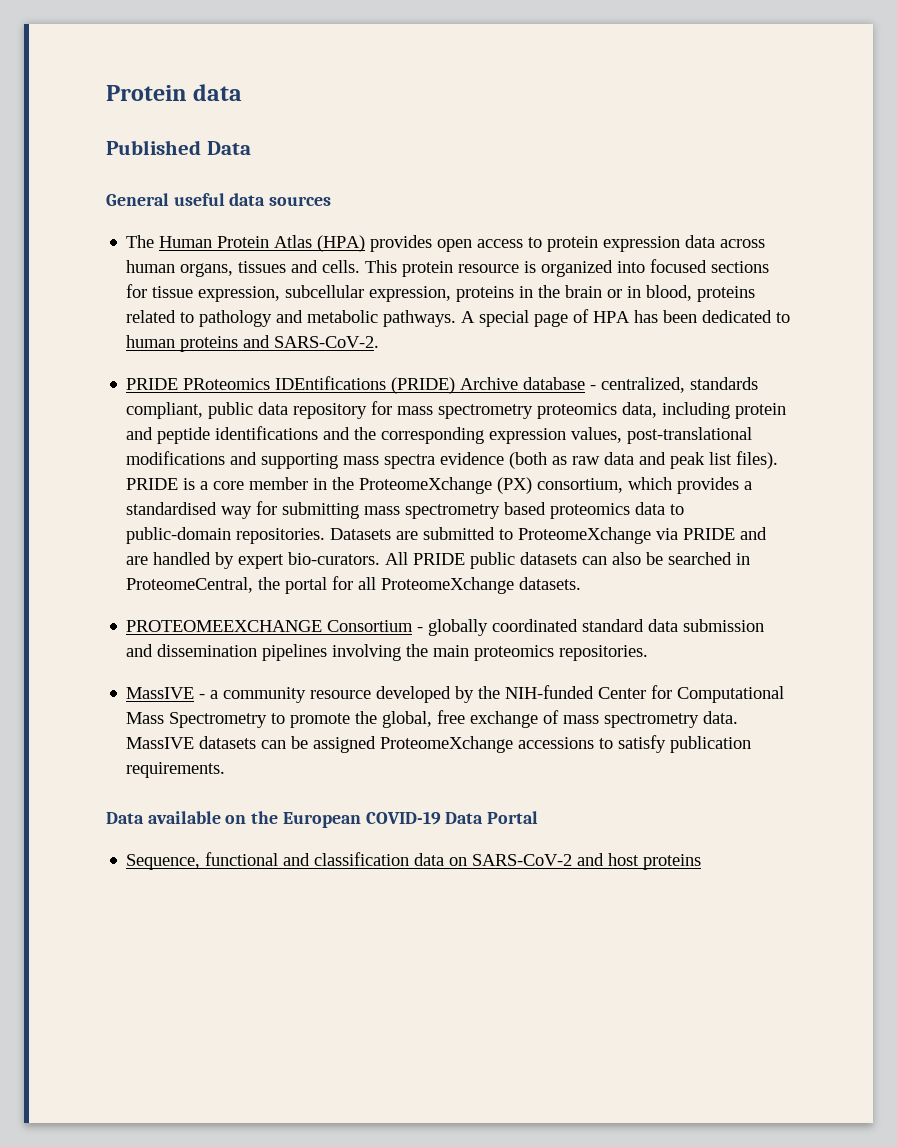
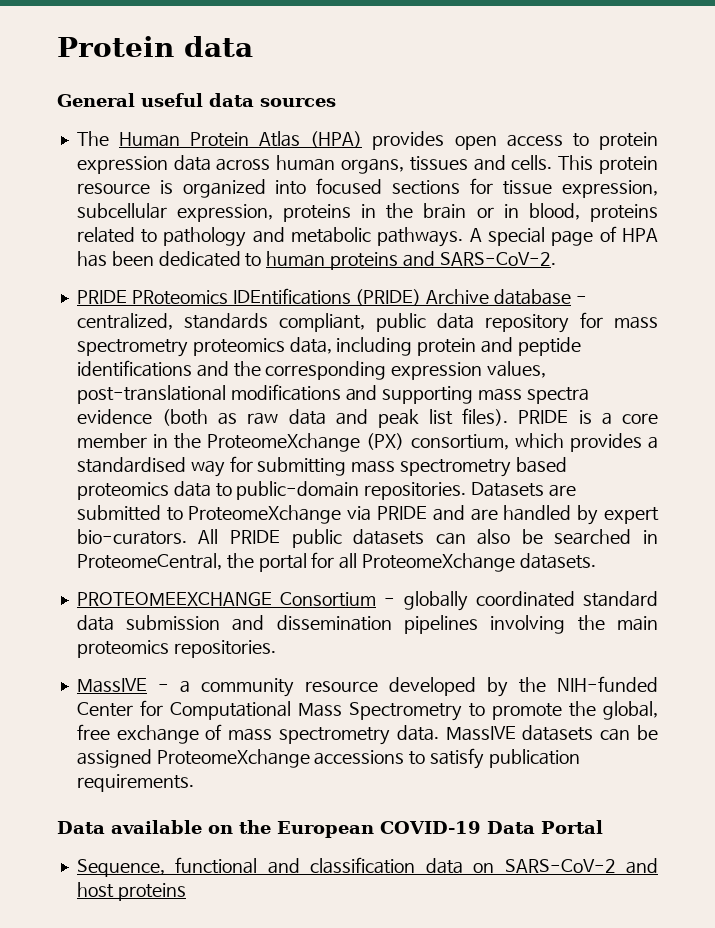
- Published Data

